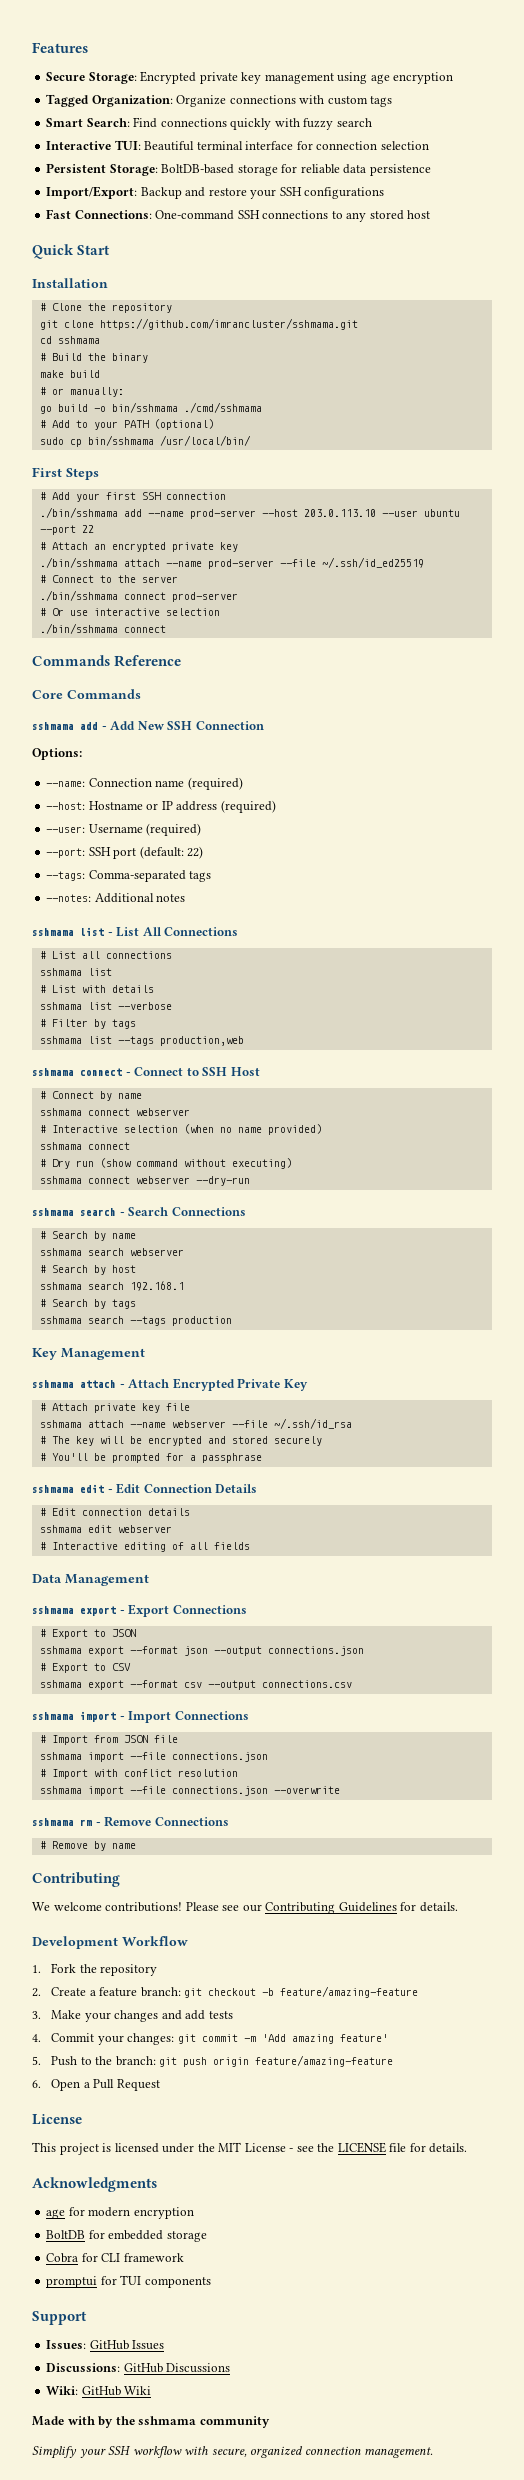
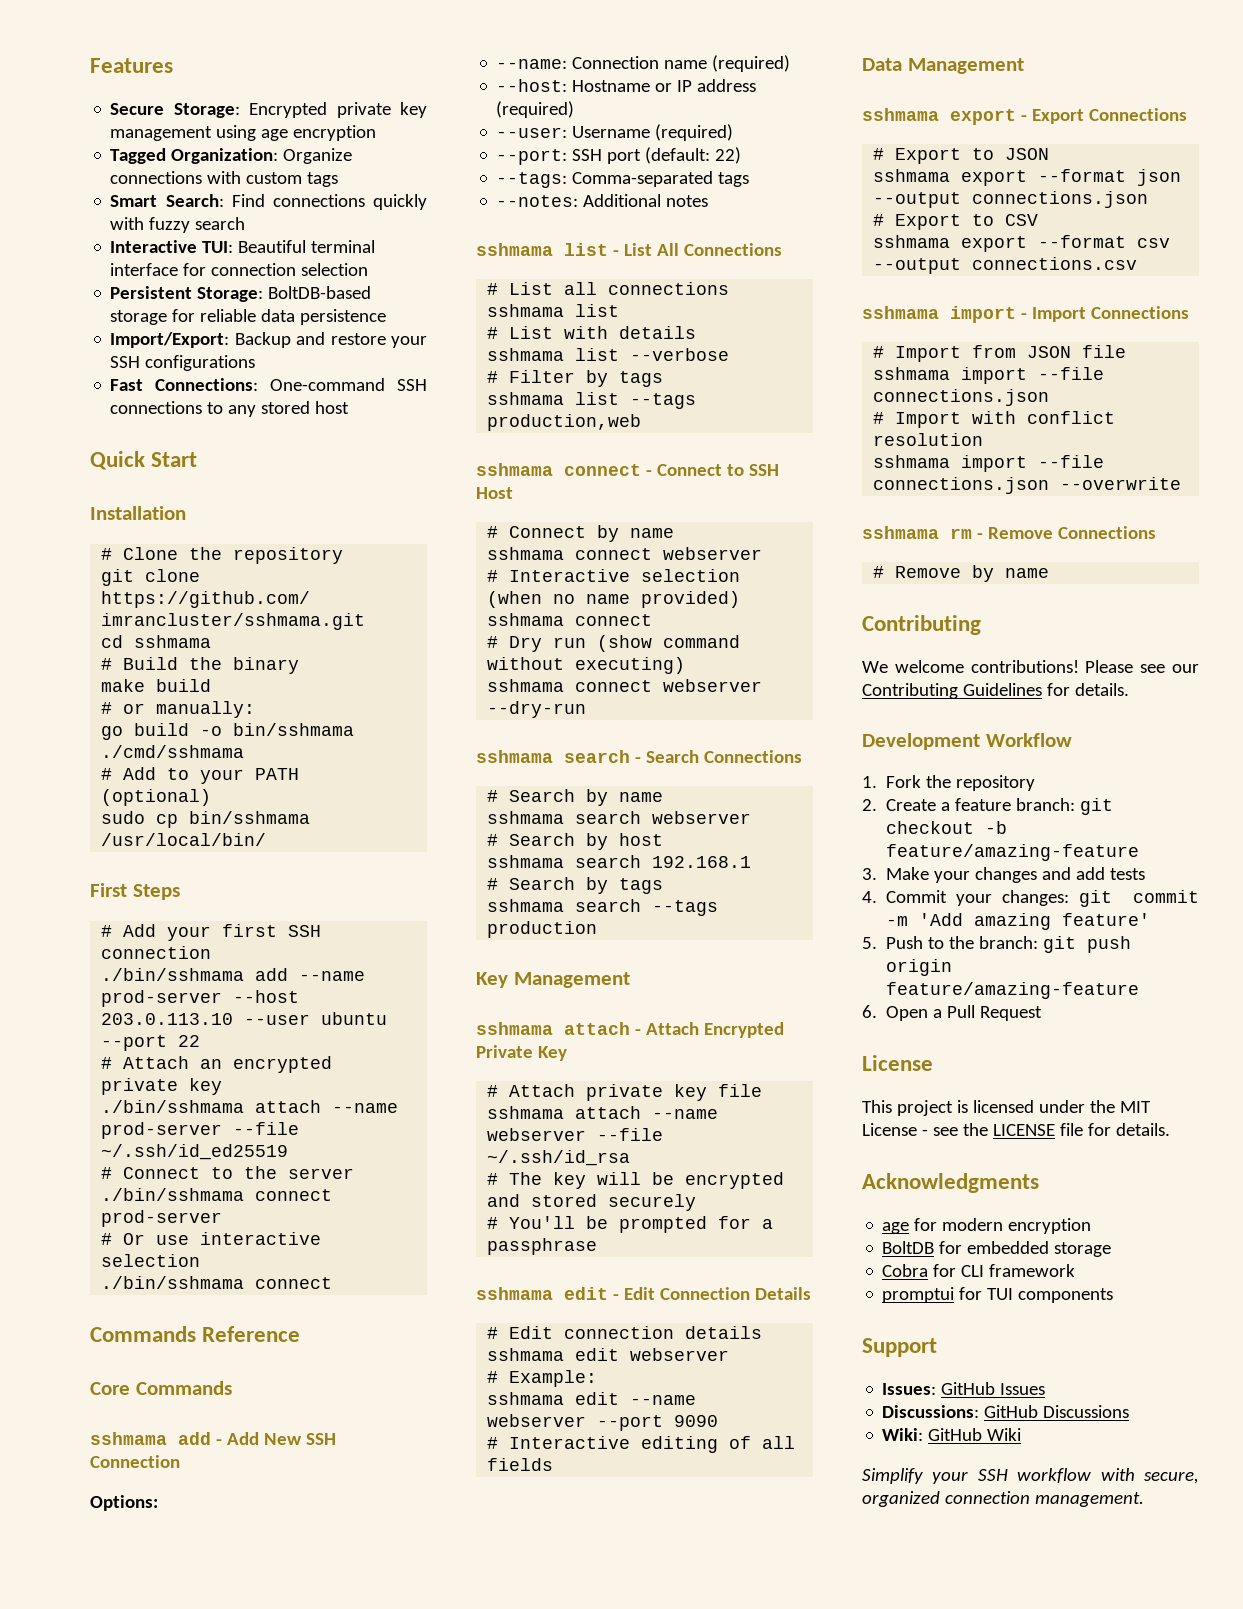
+ # Example:
+ sshmama edit --name webserver --port 9090
- Made with by the sshmama community

